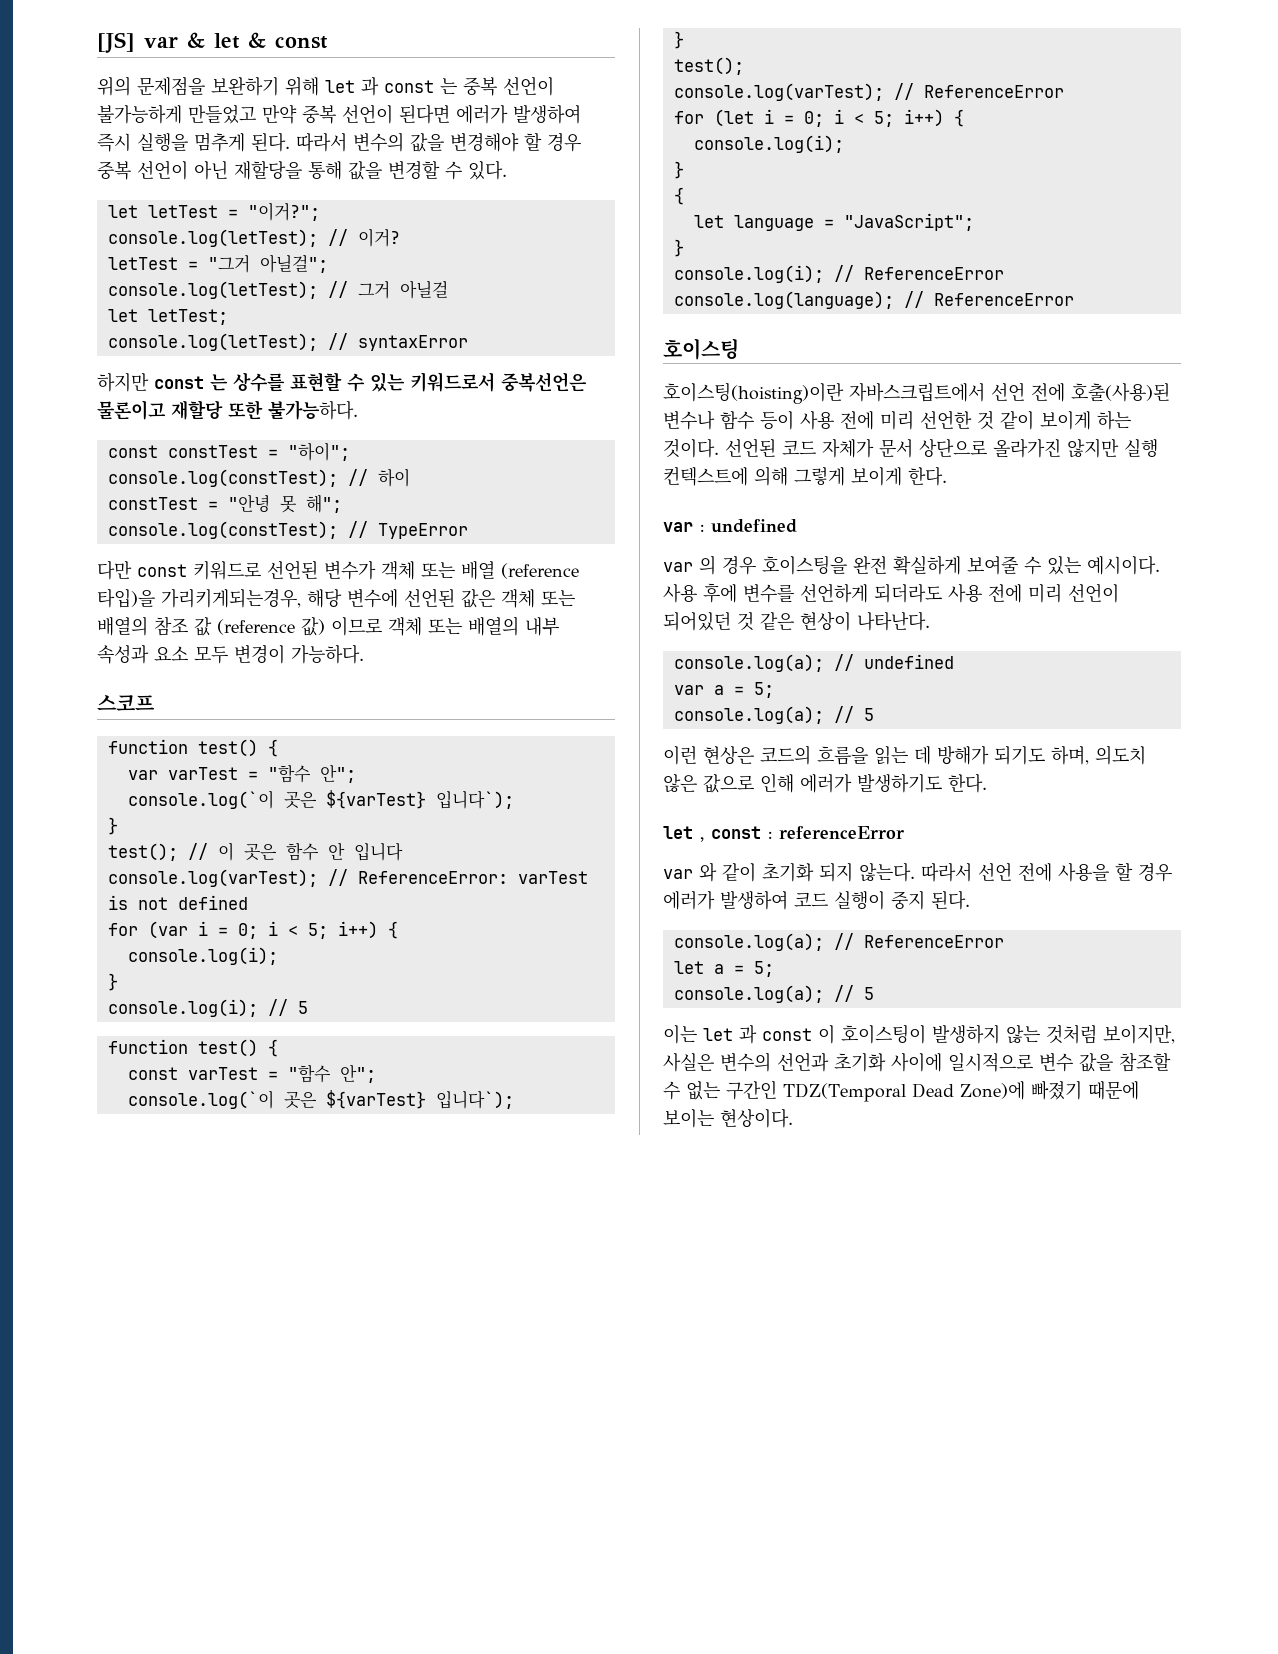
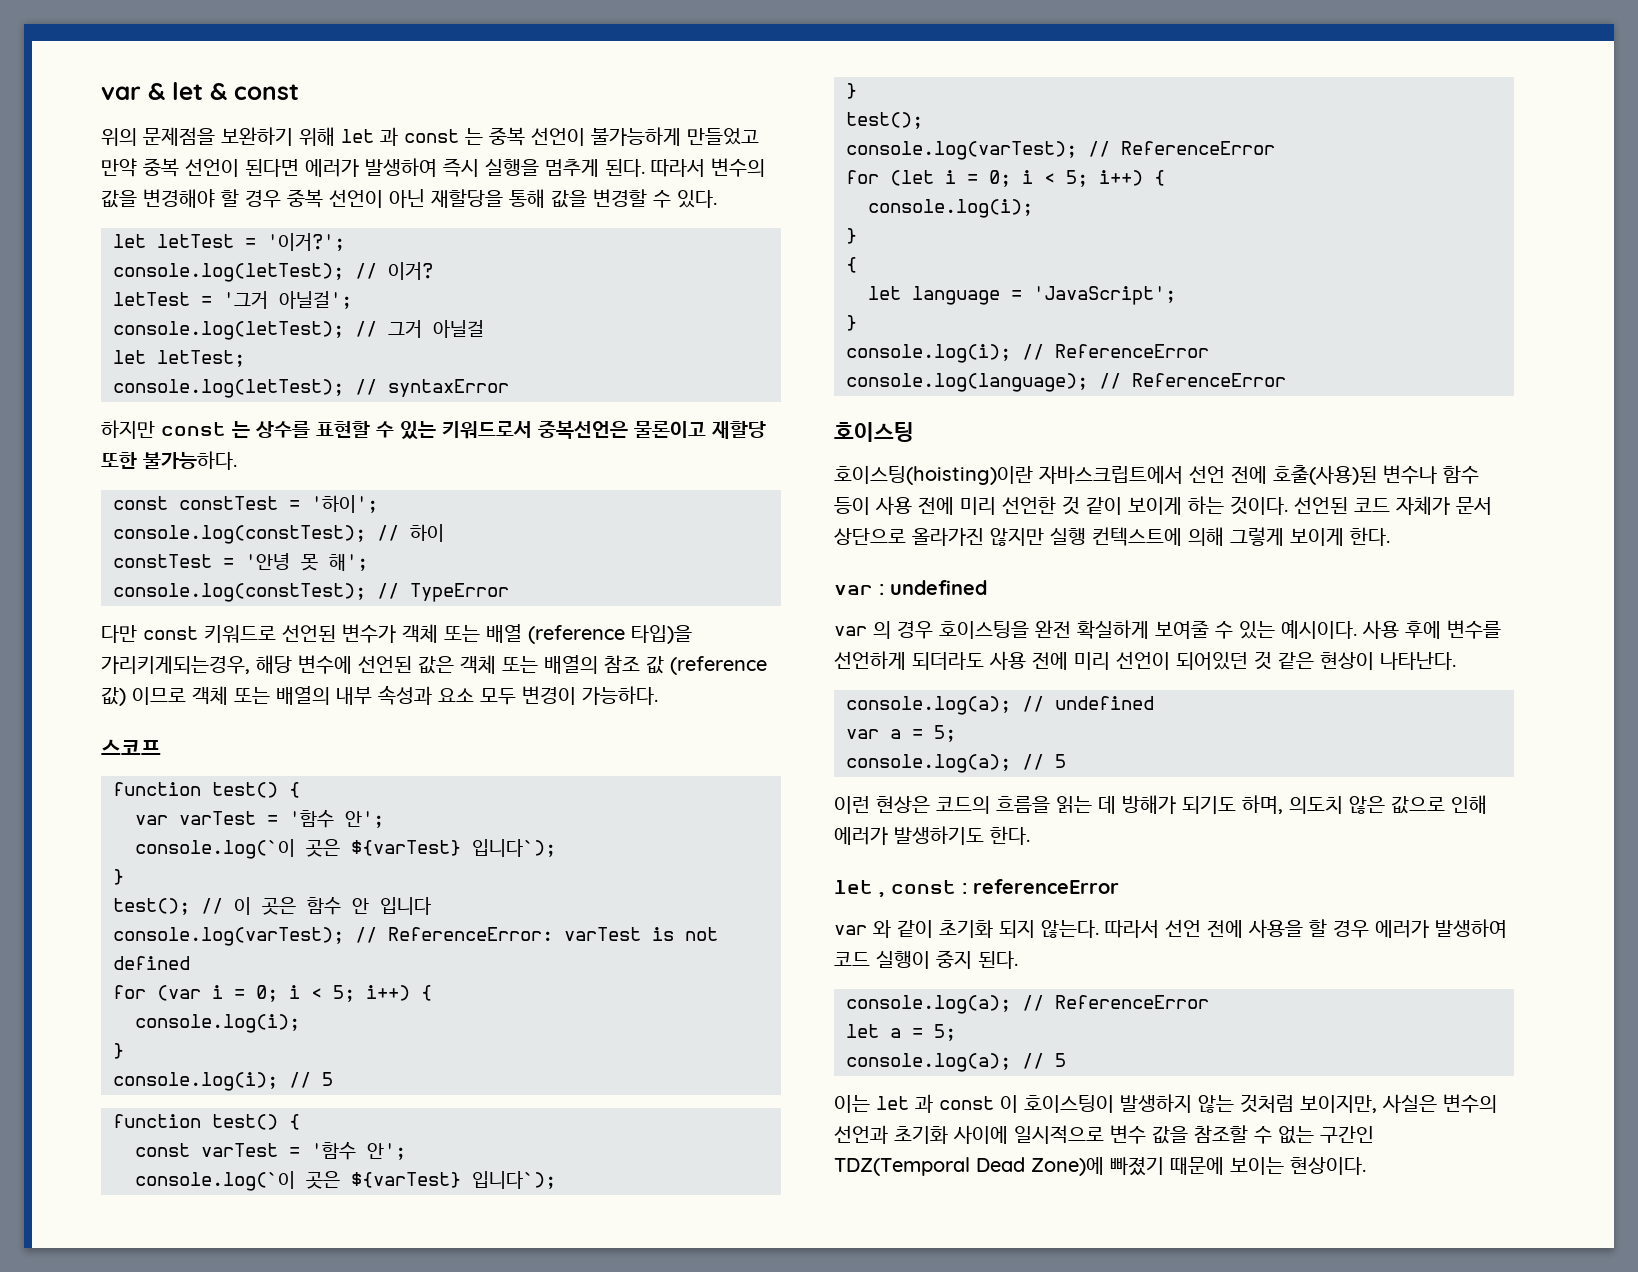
- [JS] var & let & const
+ var & let & const
- let letTest = "이거?";
+ let letTest = '이거?';
- letTest = "그거 아닐걸";
+ letTest = '그거 아닐걸';
- const constTest = "하이";
+ const constTest = '하이';
- constTest = "안녕 못 해";
+ constTest = '안녕 못 해';
- var varTest = "함수 안";
+ var varTest = '함수 안';
- const varTest = "함수 안";
+ const varTest = '함수 안';
- let language = "JavaScript";
+ let language = 'JavaScript';

